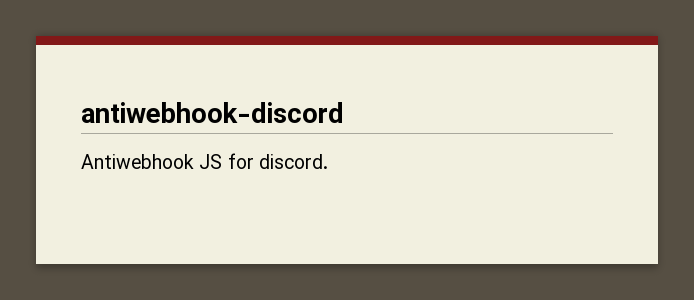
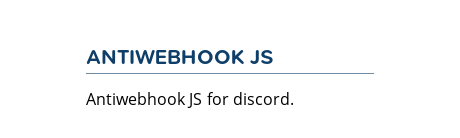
- antiwebhook-discord
+ ANTIWEBHOOK JS

